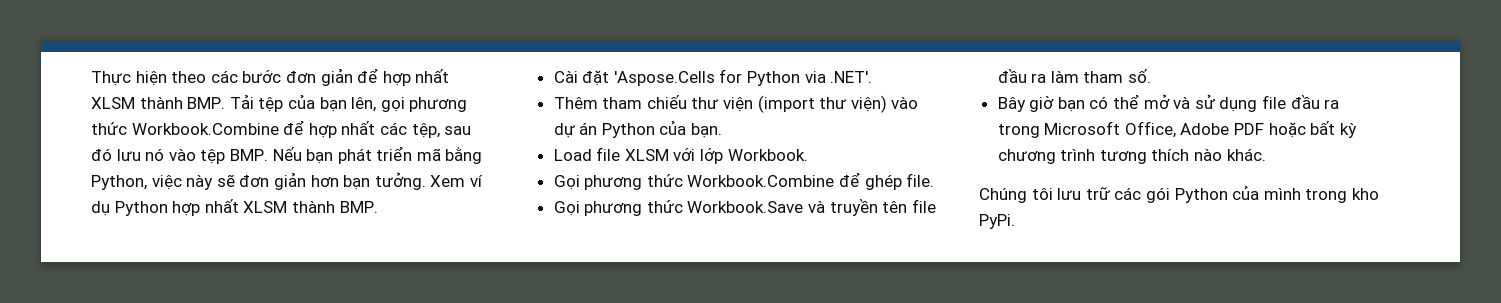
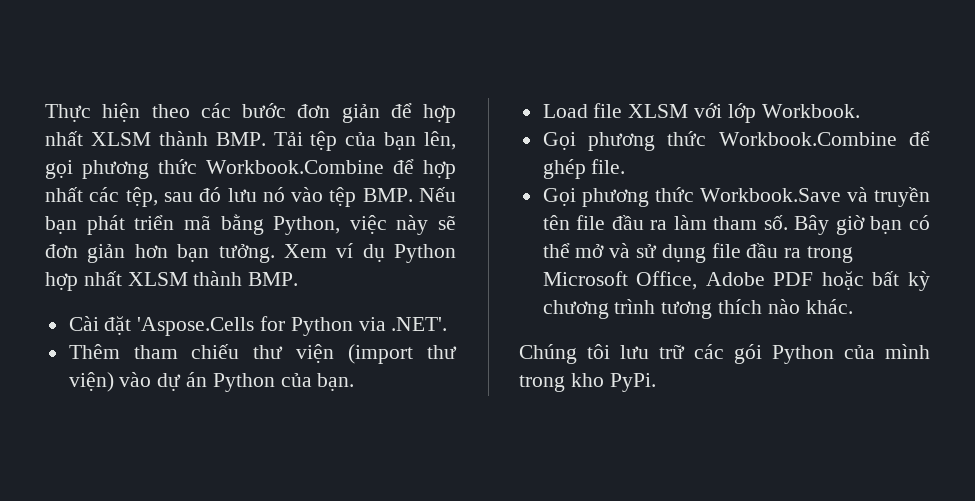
- Gọi phương thức Workbook.Save và truyền tên file đầu ra làm tham số.
- Bây giờ bạn có thể mở và sử dụng file đầu ra trong Microsoft Office, Adobe PDF hoặc bất kỳ chương trình tương thích nào khác.
+ Gọi phương thức Workbook.Save và truyền tên file đầu ra làm tham số. Bây giờ bạn có thể mở và sử dụng file đầu ra trong Microsoft Office, Adobe PDF hoặc bất kỳ chương trình tương thích nào khác.

